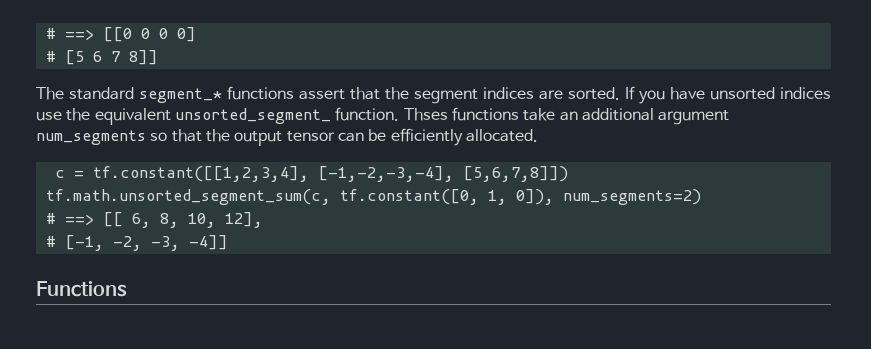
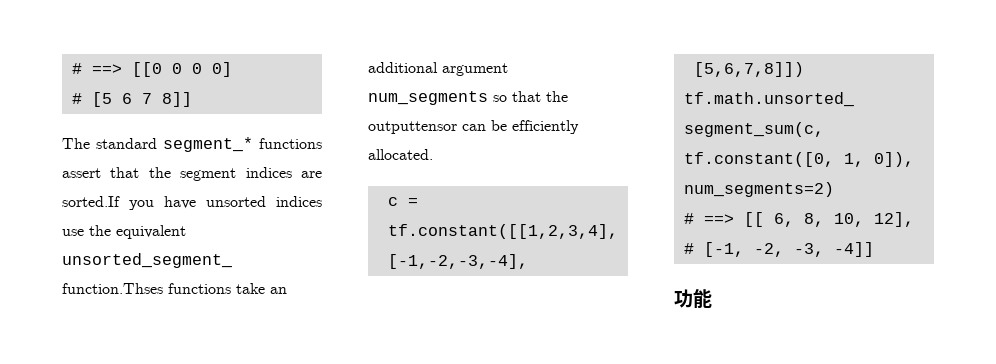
- The standard segment_* functions assert that the segment indices are sorted. If you have unsorted indices use the equivalent unsorted_segment_ function. Thses functions take an additional argument num_segments so that the output tensor can be efficiently allocated.
+ The standard segment_* functions assert that the segment indices are sorted.If you have unsorted indices use the equivalent unsorted_segment_ function.Thses functions take an additional argument num_segments so that the outputtensor can be efficiently allocated.
- Functions
+ 功能

